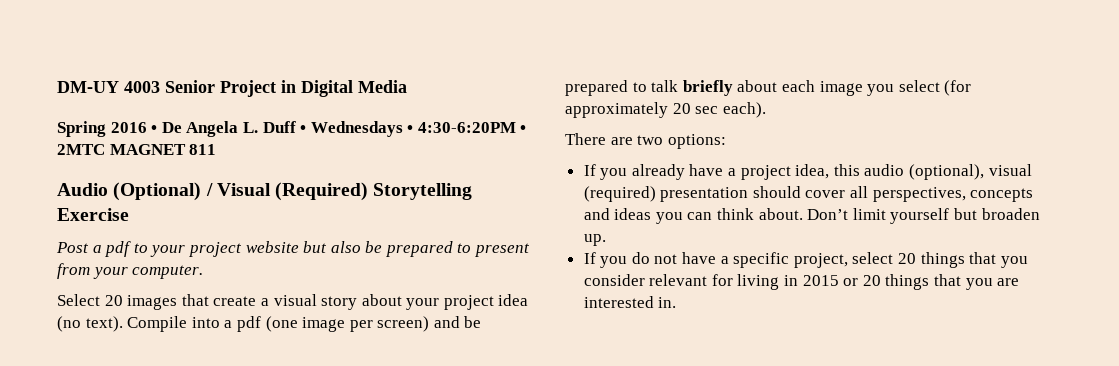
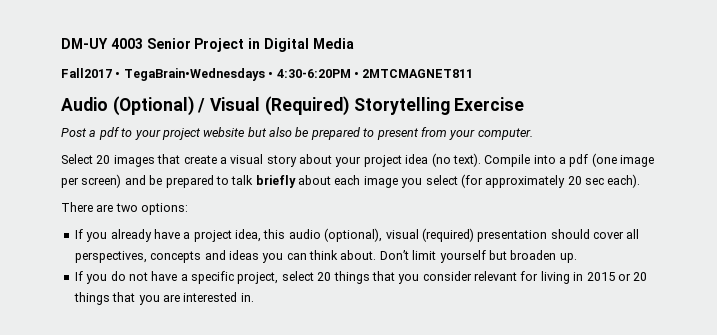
- Spring 2016 • De Angela L. Duff • Wednesdays • 4:30-6:20PM • 2MTC MAGNET 811
+ Fall2017 • TegaBrain•Wednesdays • 4:30-6:20PM • 2MTCMAGNET811

